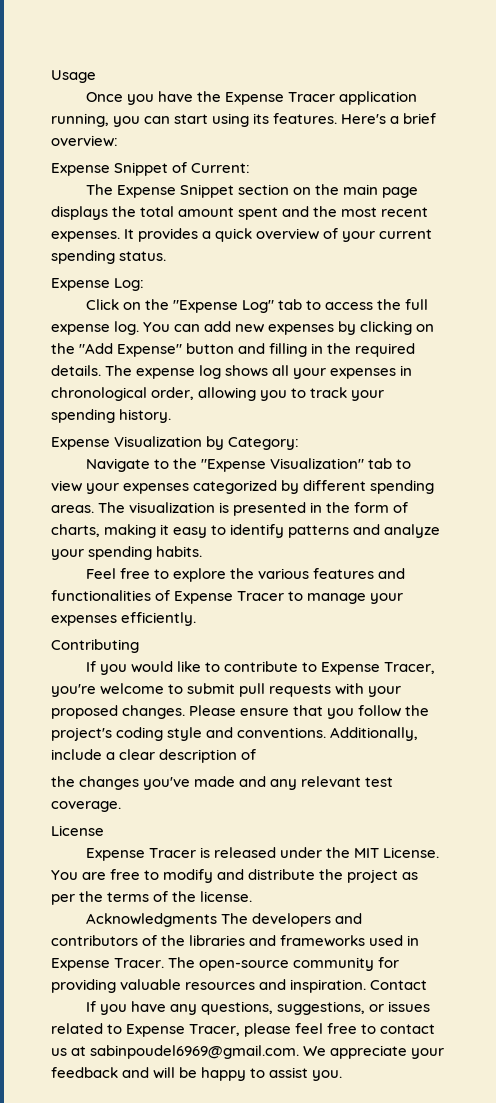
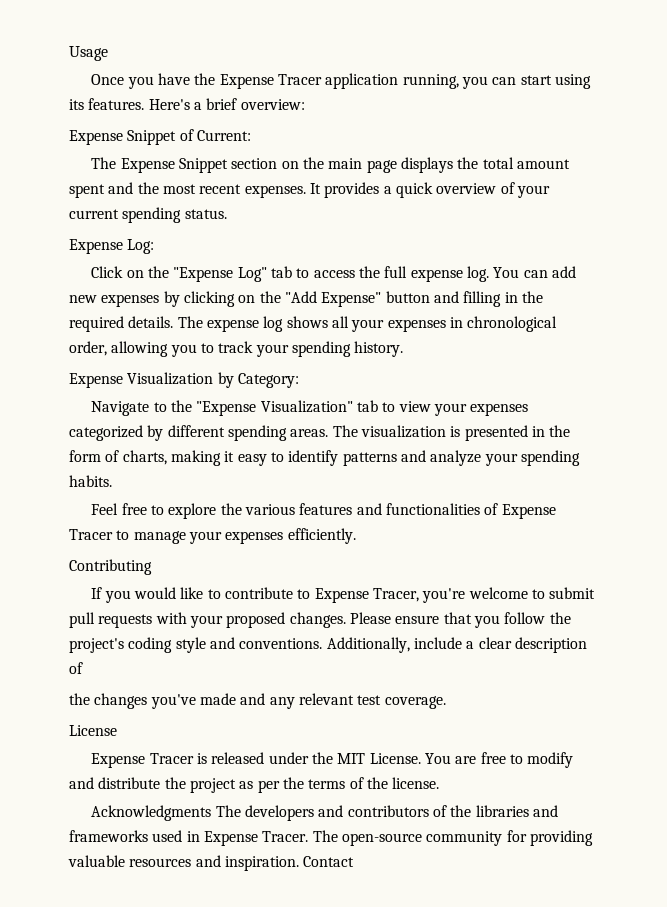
- If you have any questions, suggestions, or issues related to Expense Tracer, please feel free to contact us at sabinpoudel6969@gmail.com. We appreciate your feedback and will be happy to assist you.

